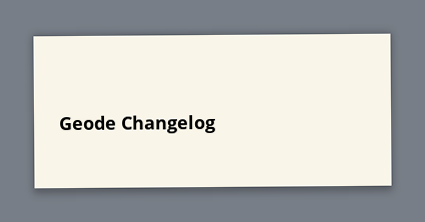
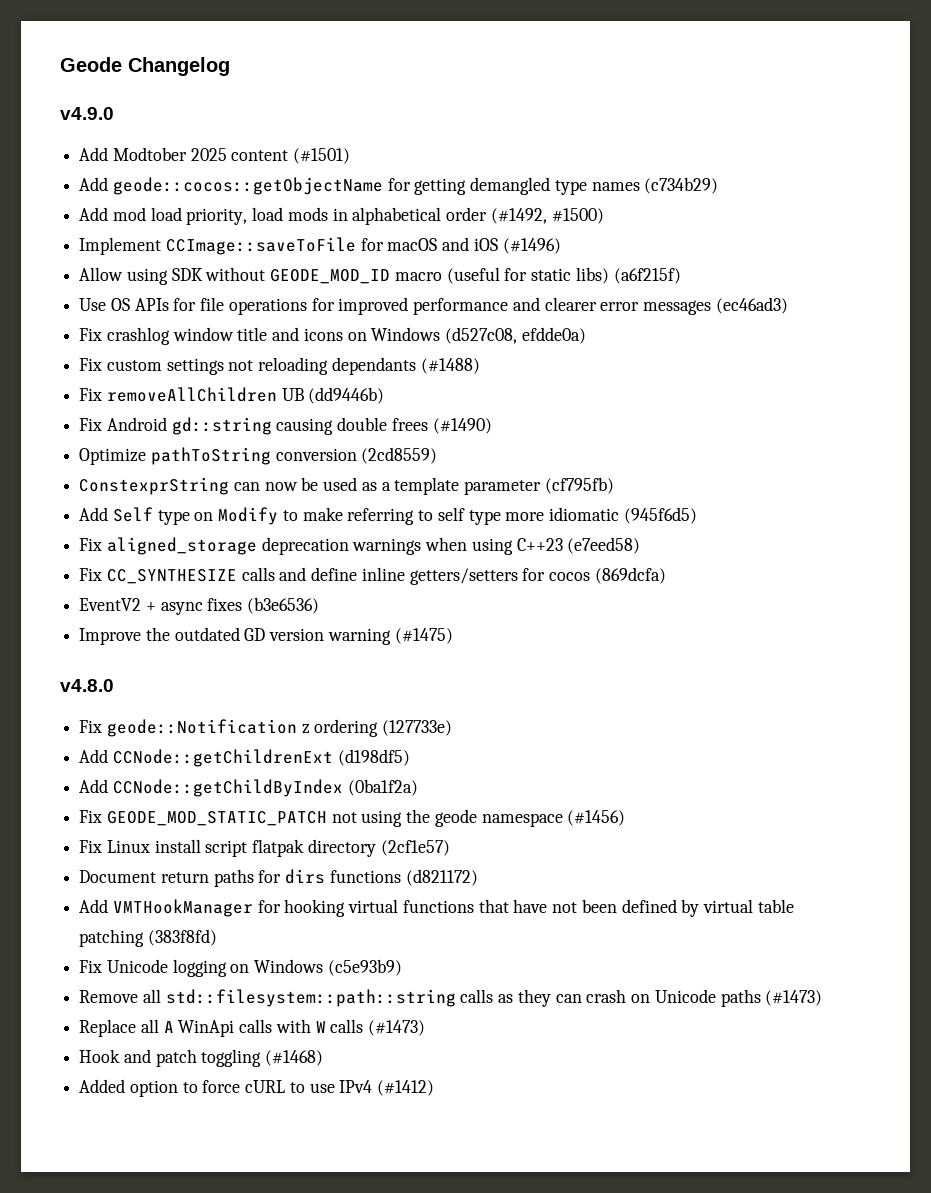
+ v4.9.0
+ Add Modtober 2025 content (#1501)
+ Add geode::cocos::getObjectName for getting demangled type names (c734b29)
+ Add mod load priority, load mods in alphabetical order (#1492, #1500)
+ Implement CCImage::saveToFile for macOS and iOS (#1496)
+ Allow using SDK without GEODE_MOD_ID macro (useful for static libs) (a6f215f)
+ Use OS APIs for file operations for improved performance and clearer error messages (ec46ad3)
+ Fix crashlog window title and icons on Windows (d527c08, efdde0a)
+ Fix custom settings not reloading dependants (#1488)
+ Fix removeAllChildren UB (dd9446b)
+ Fix Android gd::string causing double frees (#1490)
+ Optimize pathToString conversion (2cd8559)
+ ConstexprString can now be used as a template parameter (cf795fb)
+ Add Self type on Modify to make referring to self type more idiomatic (945f6d5)
+ Fix aligned_storage deprecation warnings when using C++23 (e7eed58)
+ Fix CC_SYNTHESIZE calls and define inline getters/setters for cocos (869dcfa)
+ EventV2 + async fixes (b3e6536)
+ Improve the outdated GD version warning (#1475)
+ v4.8.0
+ Fix geode::Notification z ordering (127733e)
+ Add CCNode::getChildrenExt (d198df5)
+ Add CCNode::getChildByIndex (0ba1f2a)
+ Fix GEODE_MOD_STATIC_PATCH not using the geode namespace (#1456)
+ Fix Linux install script flatpak directory (2cf1e57)
+ Document return paths for dirs functions (d821172)
+ Add VMTHookManager for hooking virtual functions that have not been defined by virtual table patching (383f8fd)
+ Fix Unicode logging on Windows (c5e93b9)
+ Remove all std::filesystem::path::string calls as they can crash on Unicode paths (#1473)
+ Replace all A WinApi calls with W calls (#1473)
+ Hook and patch toggling (#1468)
+ Added option to force cURL to use IPv4 (#1412)

